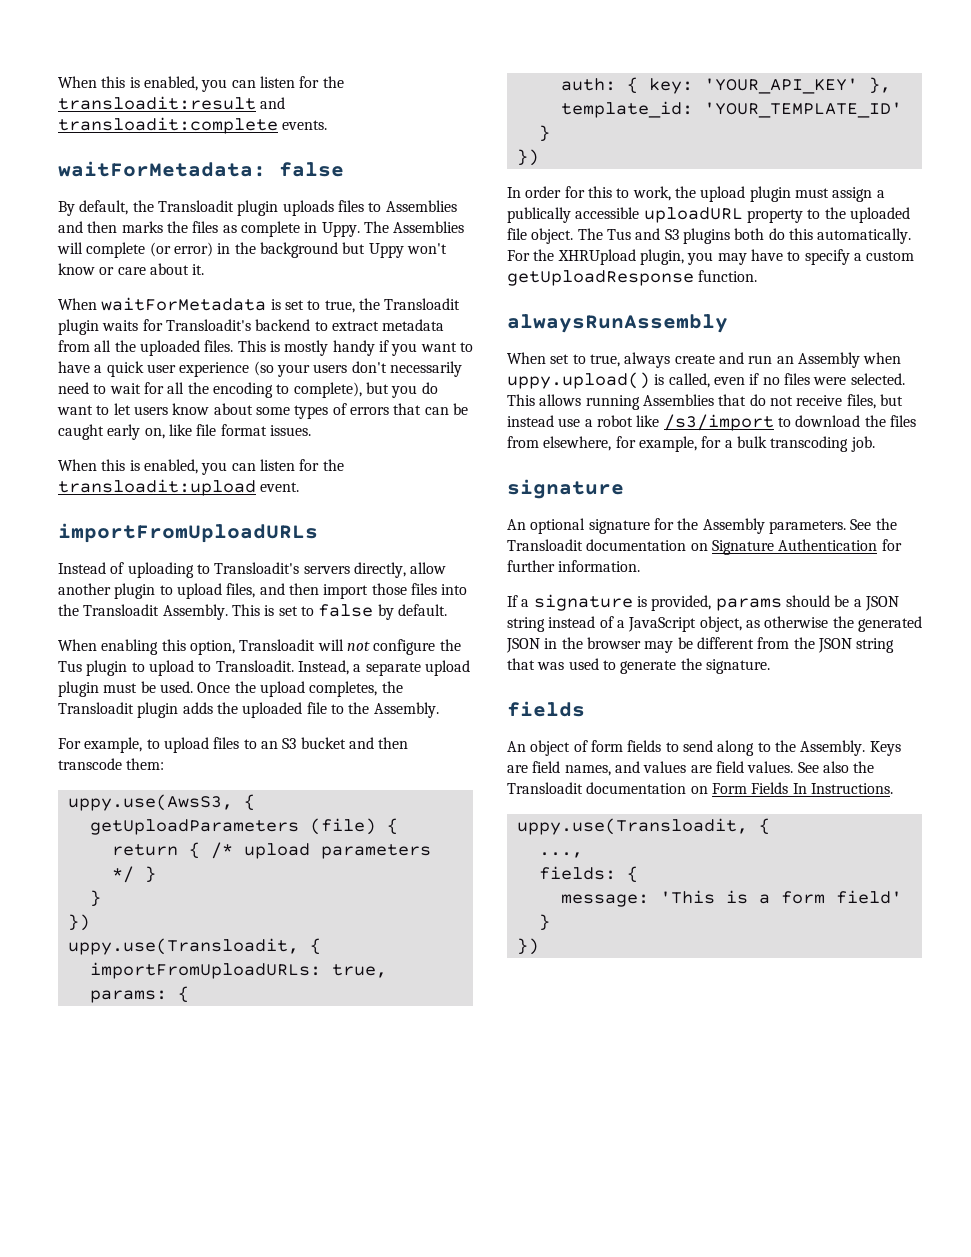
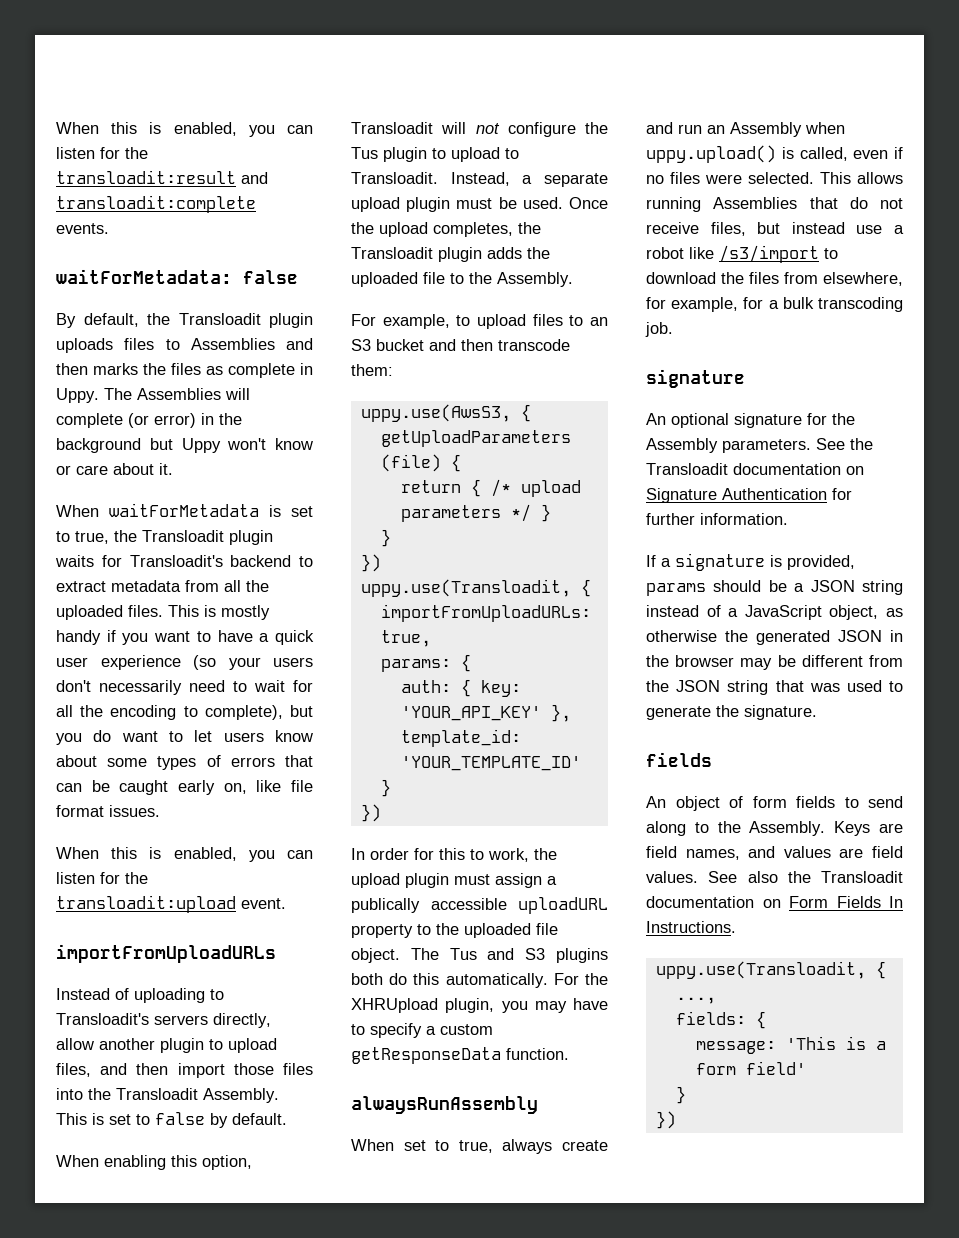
- For the XHRUpload plugin, you may have to specify a custom getUploadResponse function.
+ For the XHRUpload plugin, you may have to specify a custom getResponseData function.

